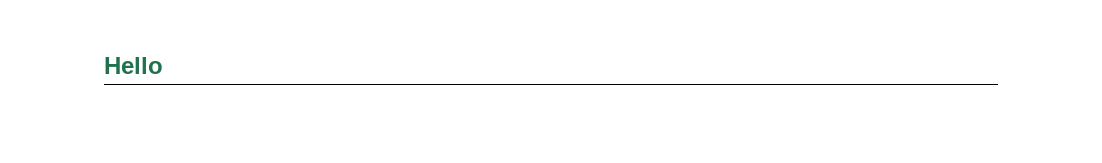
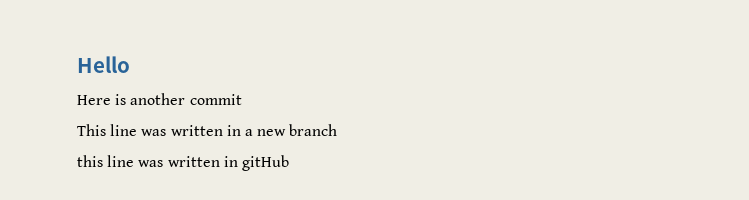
+ Here is another commit
+ This line was written in a new branch
+ this line was written in gitHub

